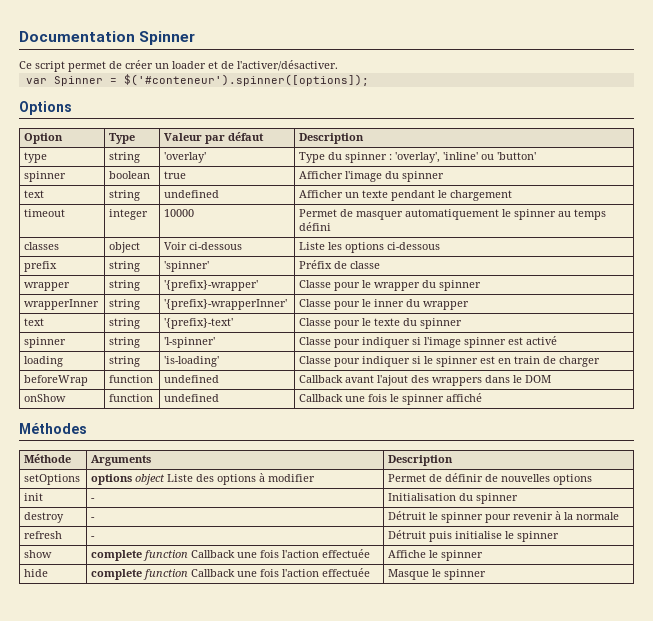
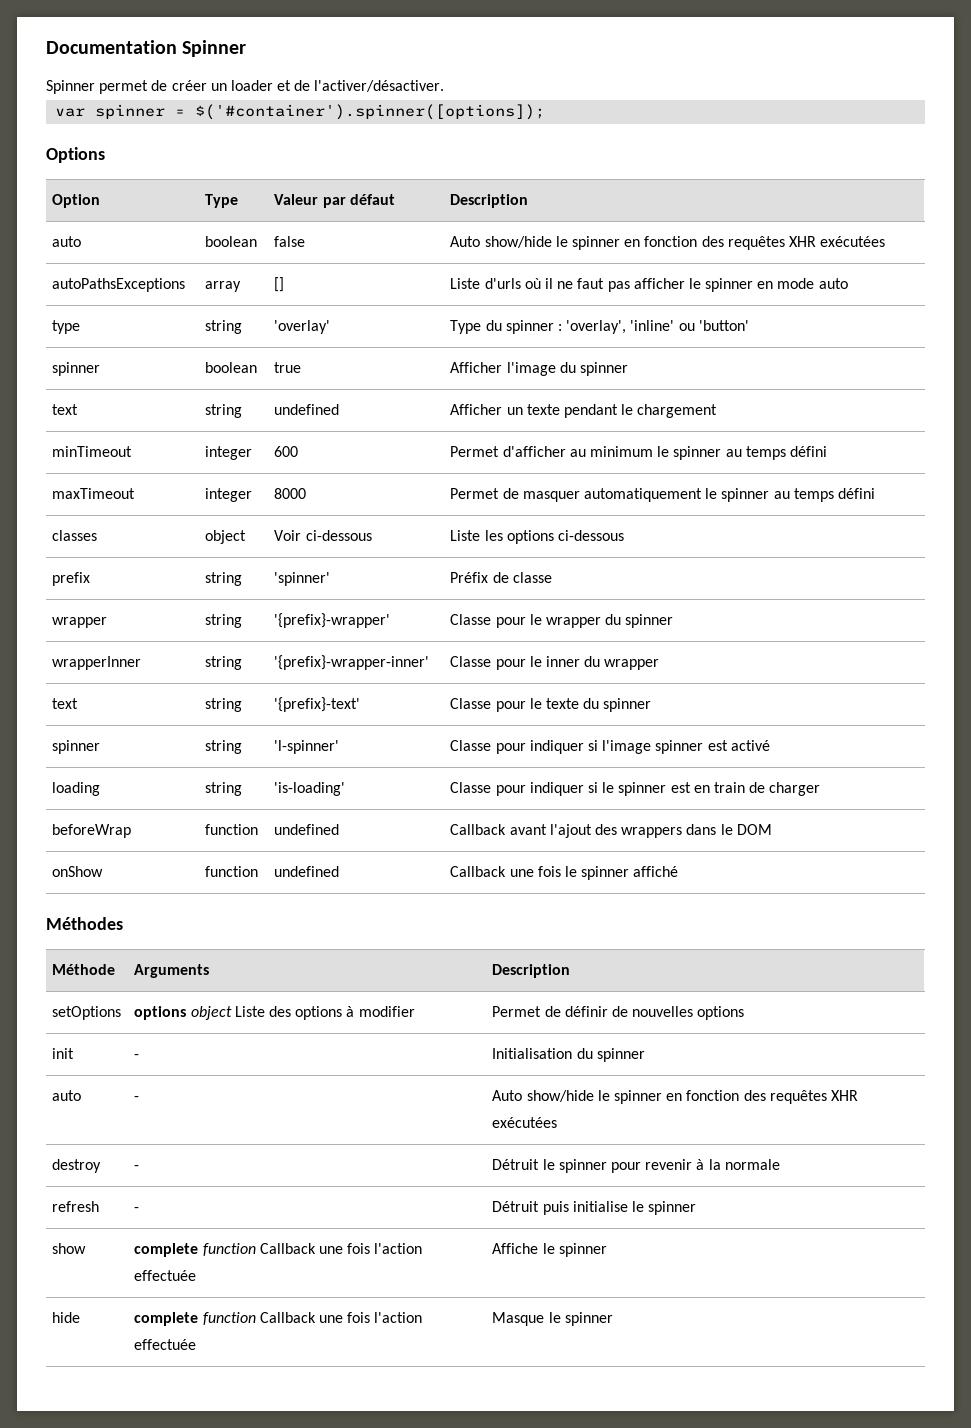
- Ce script permet de créer un loader et de l'activer/désactiver.
+ Spinner permet de créer un loader et de l'activer/désactiver.
- var Spinner = $('#conteneur').spinner([options]);
+ var spinner = $('#container').spinner([options]);
+ auto | boolean | false | Auto show/hide le spinner en fonction des requêtes XHR exécutées
+ autoPathsExceptions | array | [] | Liste d'urls où il ne faut pas afficher le spinner en mode auto
- timeout | integer | 10000 | Permet de masquer automatiquement le spinner au temps défini
+ minTimeout | integer | 600 | Permet d'afficher au minimum le spinner au temps défini
+ maxTimeout | integer | 8000 | Permet de masquer automatiquement le spinner au temps défini
- wrapperInner | string | '{prefix}-wrapperInner' | Classe pour le inner du wrapper
+ wrapperInner | string | '{prefix}-wrapper-inner' | Classe pour le inner du wrapper
+ auto | - | Auto show/hide le spinner en fonction des requêtes XHR exécutées

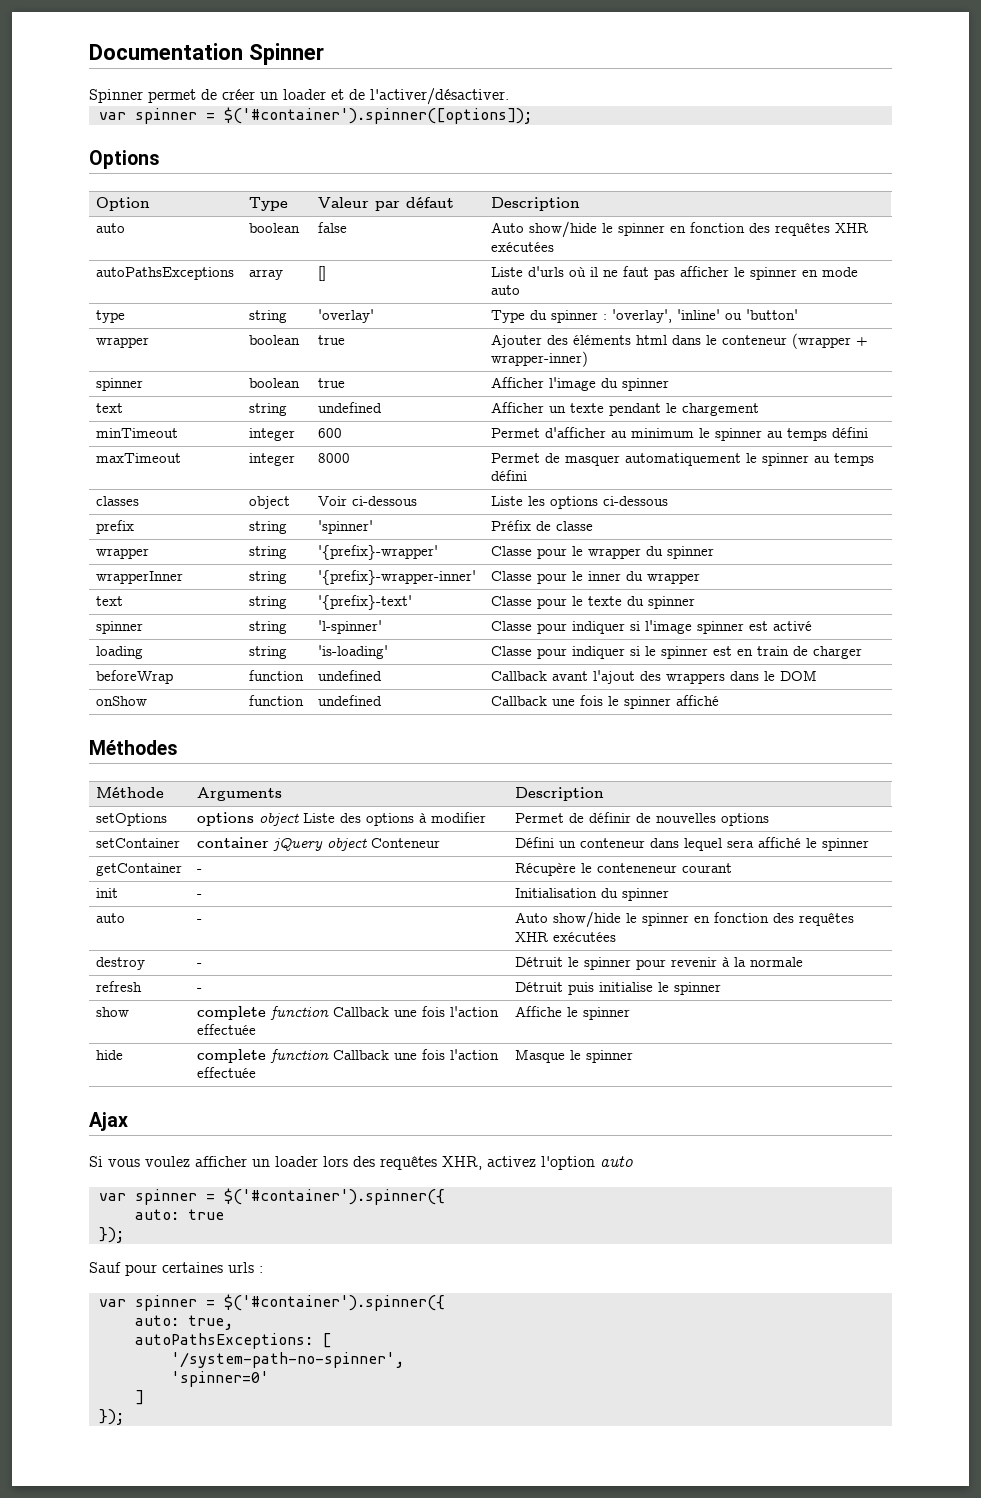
+ wrapper | boolean | true | Ajouter des éléments html dans le conteneur (wrapper + wrapper-inner)
+ setContainer | container jQuery object Conteneur | Défini un conteneur dans lequel sera affiché le spinner
+ getContainer | - | Récupère le conteneneur courant
+ Ajax
+ Si vous voulez afficher un loader lors des requêtes XHR, activez l'option auto
+ var spinner = $('#container').spinner({
+ auto: true
+ });
+ Sauf pour certaines urls :
+ var spinner = $('#container').spinner({
+ auto: true,
+ autoPathsExceptions: [
+ '/system-path-no-spinner',
+ 'spinner=0'
+ ]
+ });

